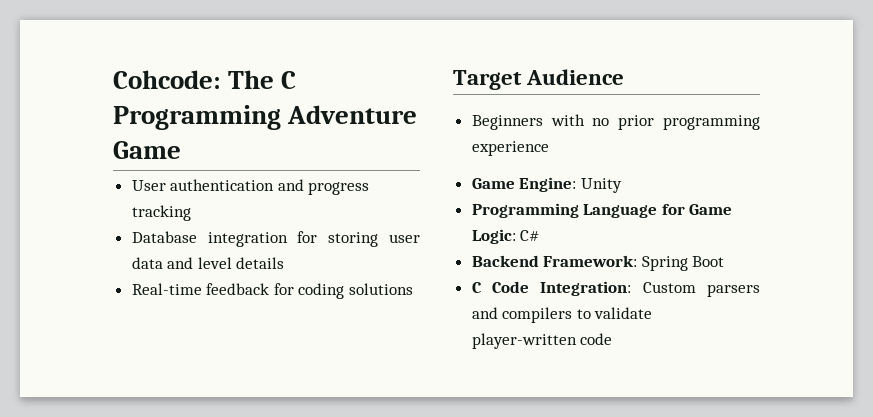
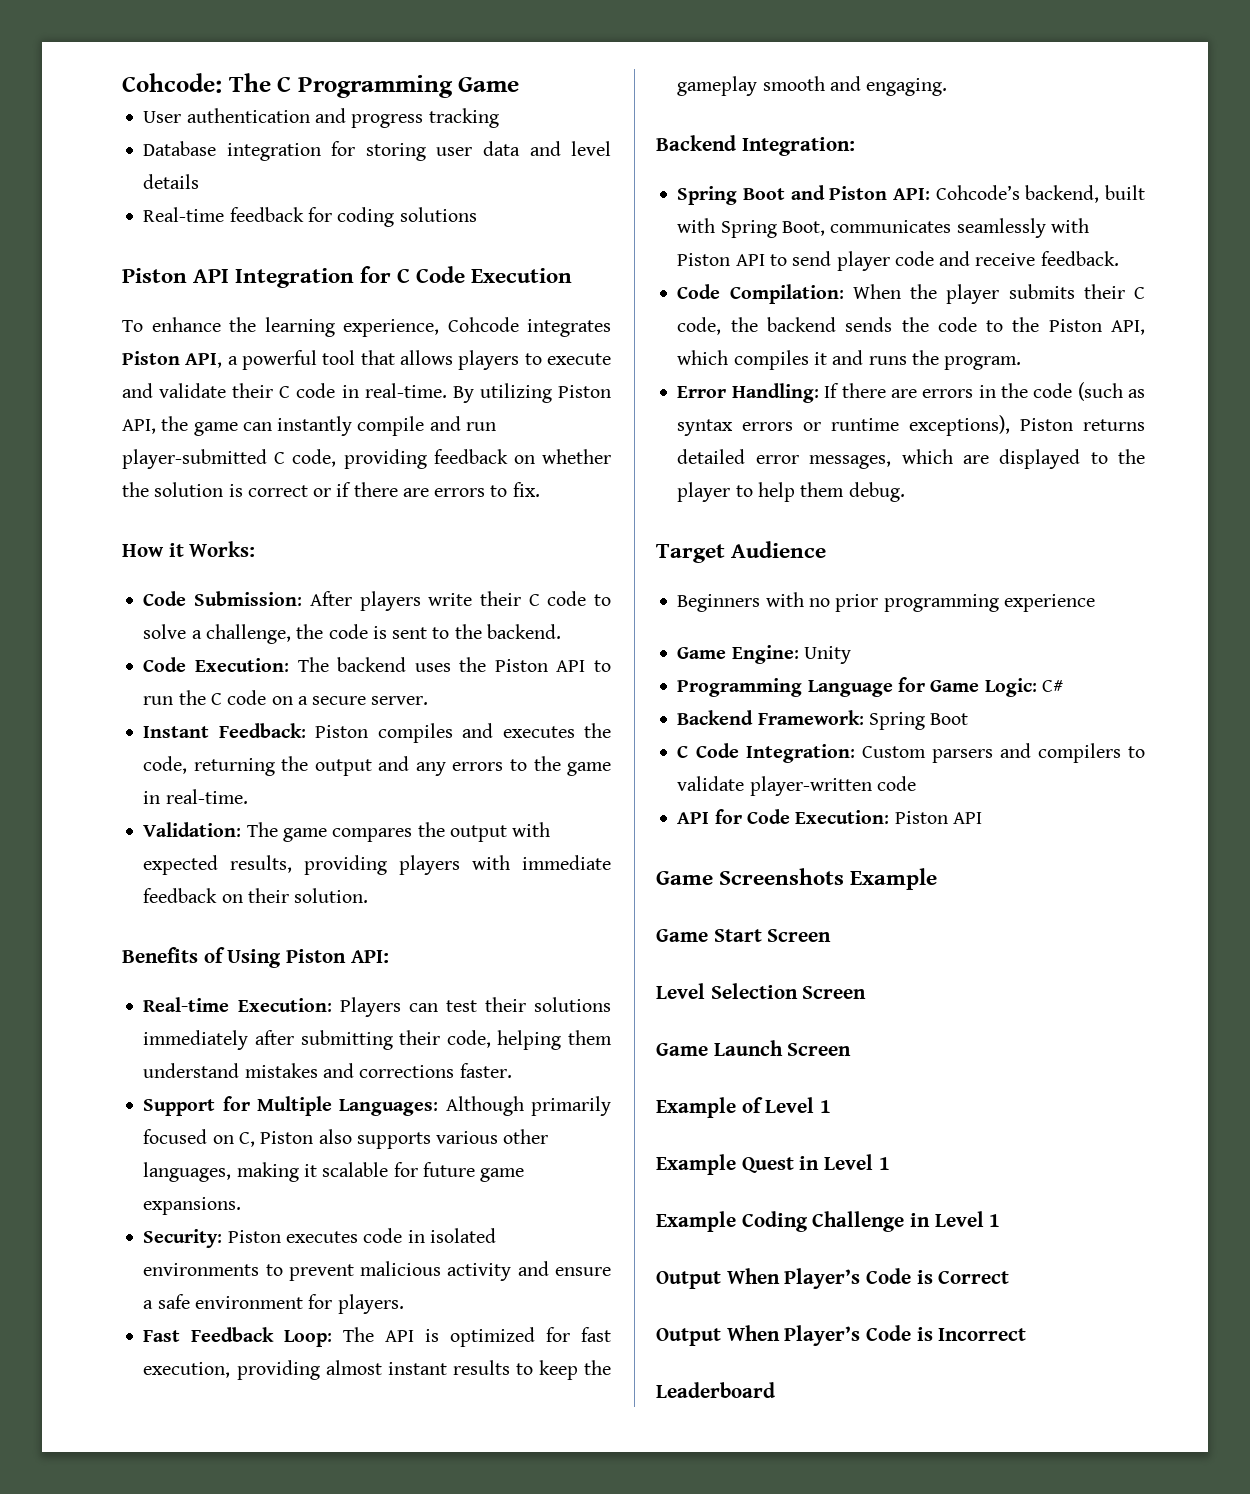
- Cohcode: The C Programming Adventure Game
+ Cohcode: The C Programming Game
+ Piston API Integration for C Code Execution
+ To enhance the learning experience, Cohcode integrates Piston API, a powerful tool that allows players to execute and validate their C code in real-time. By utilizing Piston API, the game can instantly compile and run player-submitted C code, providing feedback on whether the solution is correct or if there are errors to fix.
+ How it Works:
+ Code Submission: After players write their C code to solve a challenge, the code is sent to the backend.
+ Code Execution: The backend uses the Piston API to run the C code on a secure server.
+ Instant Feedback: Piston compiles and executes the code, returning the output and any errors to the game in real-time.
+ Validation: The game compares the output with expected results, providing players with immediate feedback on their solution.
+ Benefits of Using Piston API:
+ Real-time Execution: Players can test their solutions immediately after submitting their code, helping them understand mistakes and corrections faster.
+ Support for Multiple Languages: Although primarily focused on C, Piston also supports various other languages, making it scalable for future game expansions.
+ Security: Piston executes code in isolated environments to prevent malicious activity and ensure a safe environment for players.
+ Fast Feedback Loop: The API is optimized for fast execution, providing almost instant results to keep the gameplay smooth and engaging.
+ Backend Integration:
+ Spring Boot and Piston API: Cohcode’s backend, built with Spring Boot, communicates seamlessly with Piston API to send player code and receive feedback.
+ Code Compilation: When the player submits their C code, the backend sends the code to the Piston API, which compiles it and runs the program.
+ Error Handling: If there are errors in the code (such as syntax errors or runtime exceptions), Piston returns detailed error messages, which are displayed to the player to help them debug.
+ API for Code Execution: Piston API
+ Game Screenshots Example
+ Game Start Screen
+ Level Selection Screen
+ Game Launch Screen
+ Example of Level 1
+ Example Quest in Level 1
+ Example Coding Challenge in Level 1
+ Output When Player’s Code is Correct
+ Output When Player’s Code is Incorrect
+ Leaderboard

